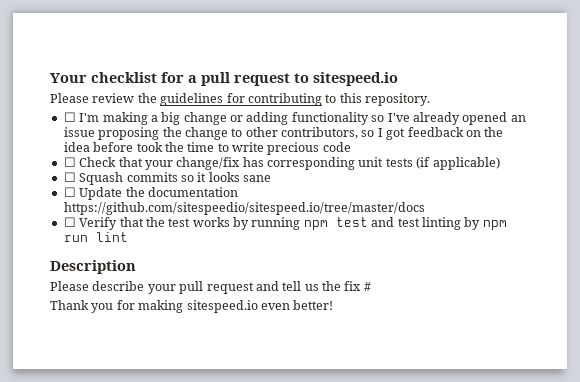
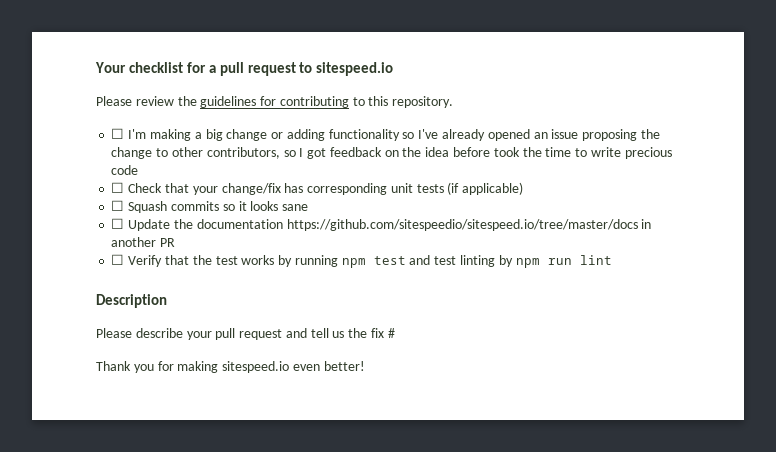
- ☐ Update the documentation https://github.com/sitespeedio/sitespeed.io/tree/master/docs
+ ☐ Update the documentation https://github.com/sitespeedio/sitespeed.io/tree/master/docs in another PR

